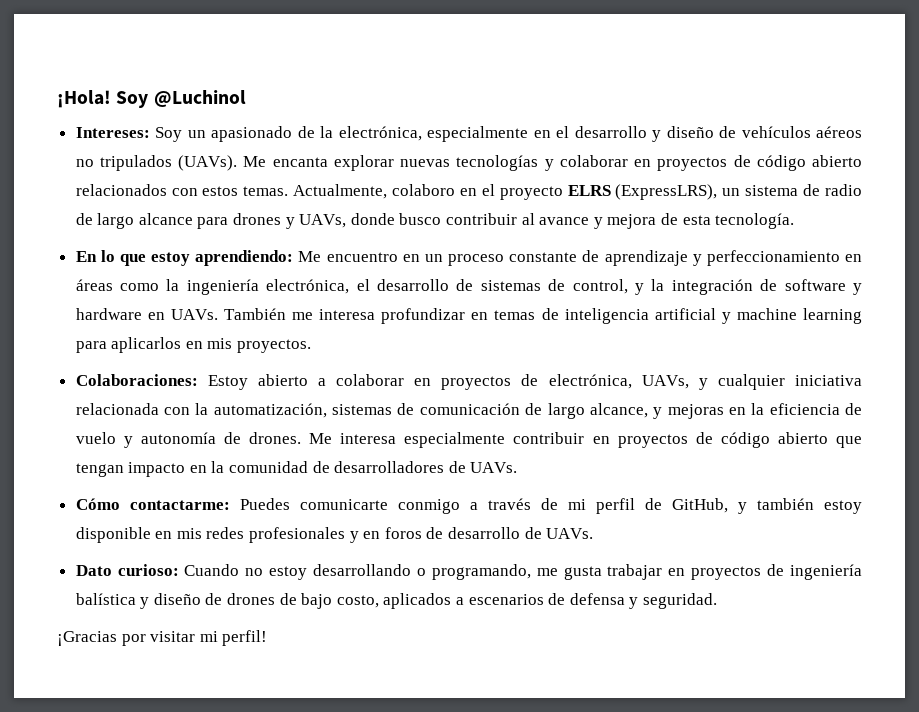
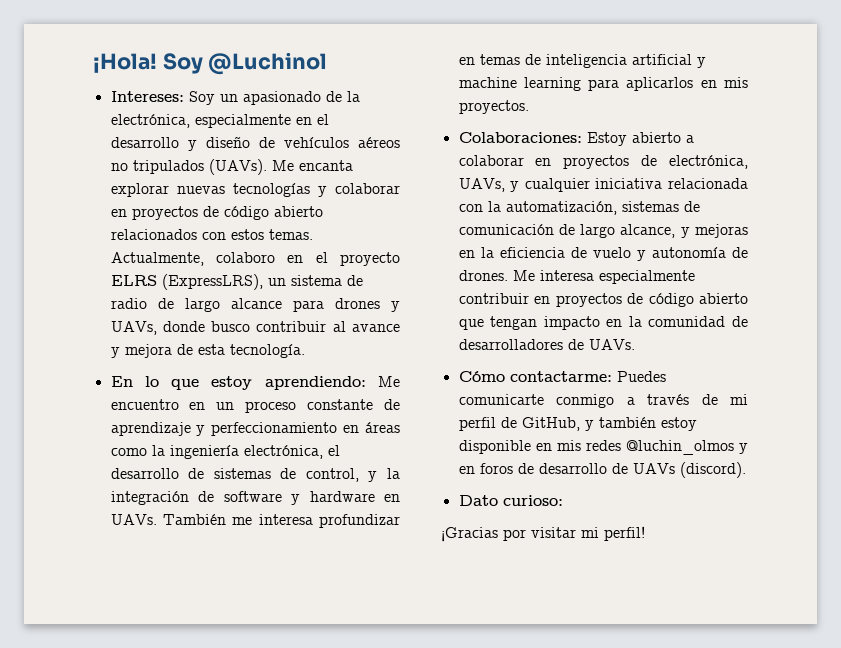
- Cómo contactarme: Puedes comunicarte conmigo a través de mi perfil de GitHub, y también estoy disponible en mis redes profesionales y en foros de desarrollo de UAVs.
+ Cómo contactarme: Puedes comunicarte conmigo a través de mi perfil de GitHub, y también estoy disponible en mis redes @luchin_olmos y en foros de desarrollo de UAVs (discord).
- Dato curioso: Cuando no estoy desarrollando o programando, me gusta trabajar en proyectos de ingeniería balística y diseño de drones de bajo costo, aplicados a escenarios de defensa y seguridad.
+ Dato curioso:

